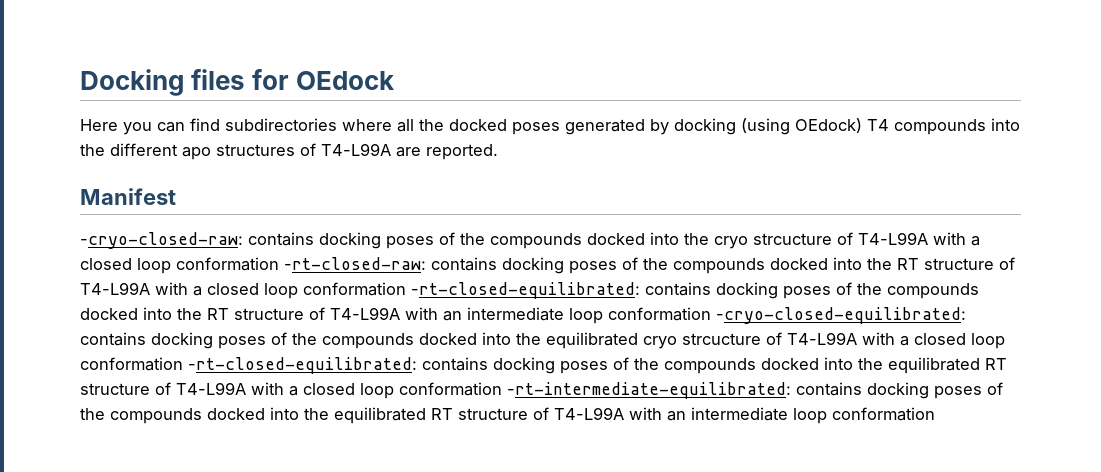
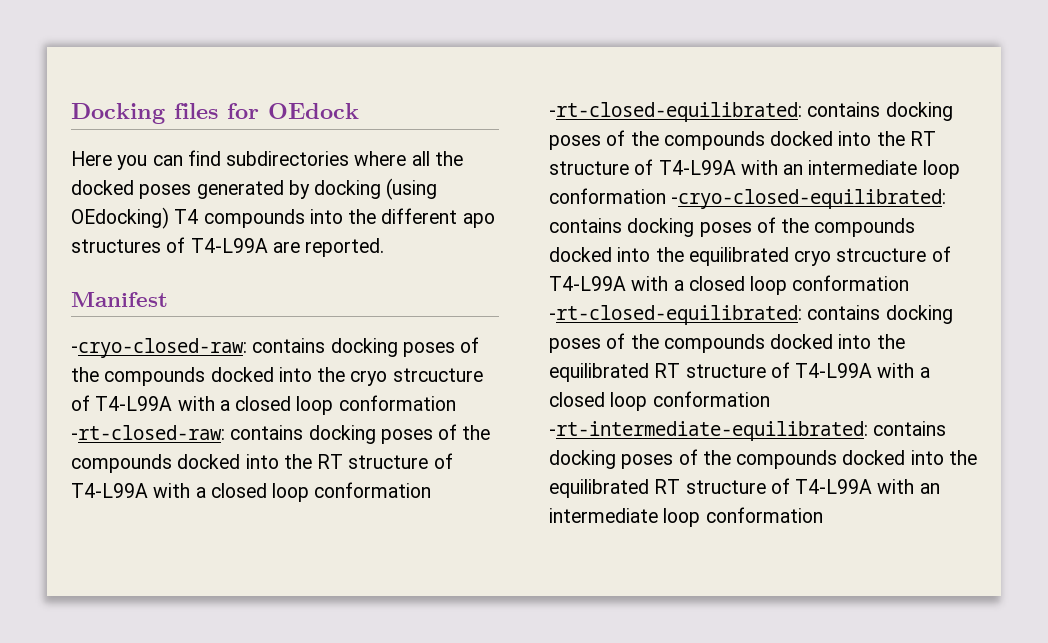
- Here you can find subdirectories where all the docked poses generated by docking (using OEdock) T4 compounds into the different apo structures of T4-L99A are reported.
+ Here you can find subdirectories where all the docked poses generated by docking (using OEdocking) T4 compounds into the different apo structures of T4-L99A are reported.

